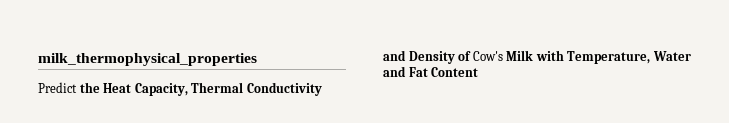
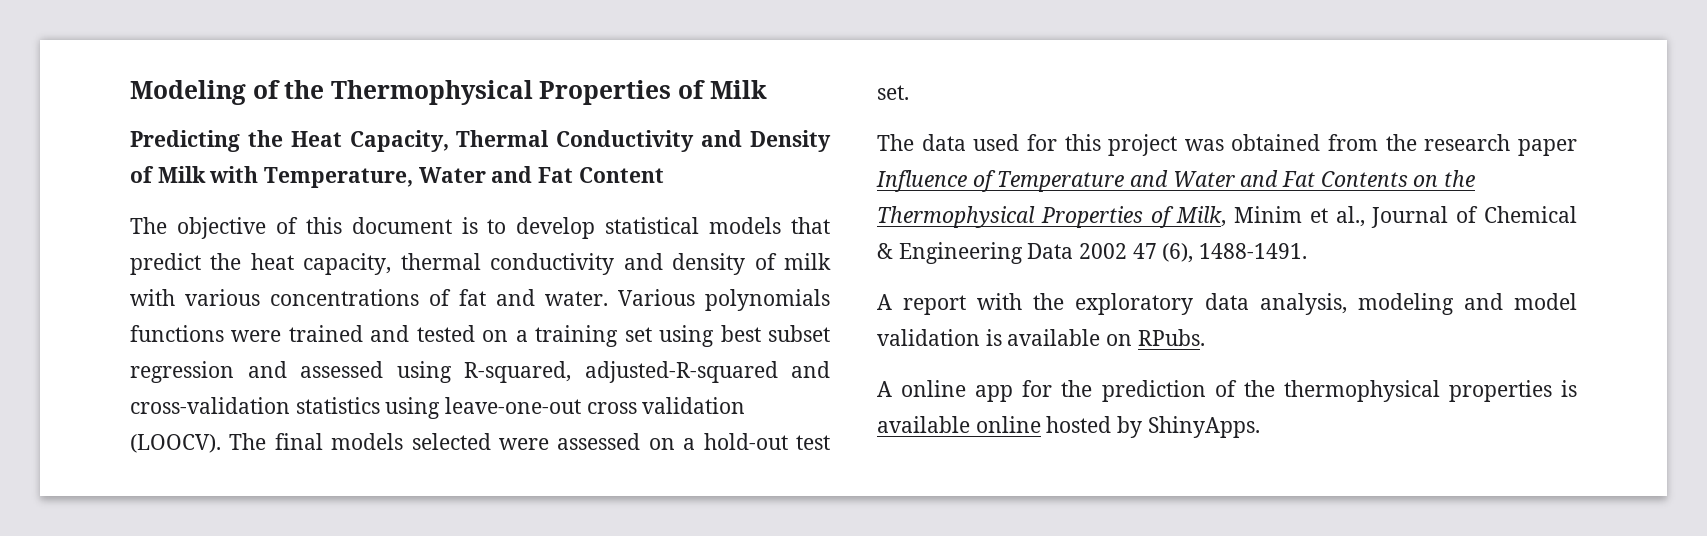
- milk_thermophysical_properties
- Predict the Heat Capacity, Thermal Conductivity and Density of Cow's Milk with Temperature, Water and Fat Content
+ Modeling of the Thermophysical Properties of Milk
+ Predicting the Heat Capacity, Thermal Conductivity and Density of Milk with Temperature, Water and Fat Content
+ The objective of this document is to develop statistical models that predict the heat capacity, thermal conductivity and density of milk with various concentrations of fat and water. Various polynomials functions were trained and tested on a training set using best subset regression and assessed using R-squared, adjusted-R-squared and cross-validation statistics using leave-one-out cross validation (LOOCV). The final models selected were assessed on a hold-out test set.
+ The data used for this project was obtained from the research paper Influence of Temperature and Water and Fat Contents on the Thermophysical Properties of Milk, Minim et al., Journal of Chemical & Engineering Data 2002 47 (6), 1488-1491.
+ A report with the exploratory data analysis, modeling and model validation is available on RPubs.
+ A online app for the prediction of the thermophysical properties is available online hosted by ShinyApps.

